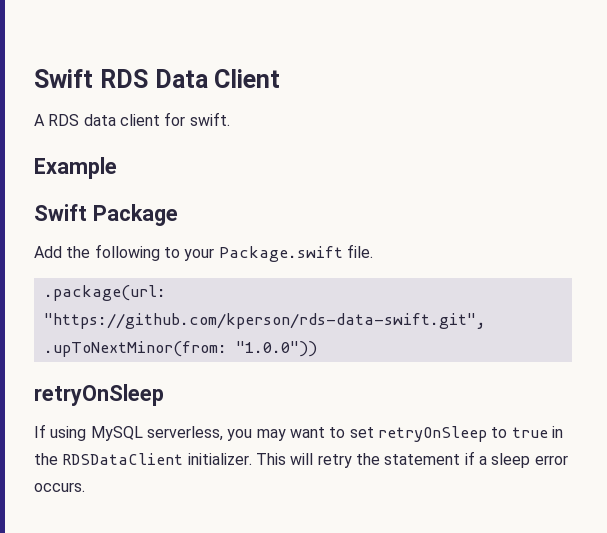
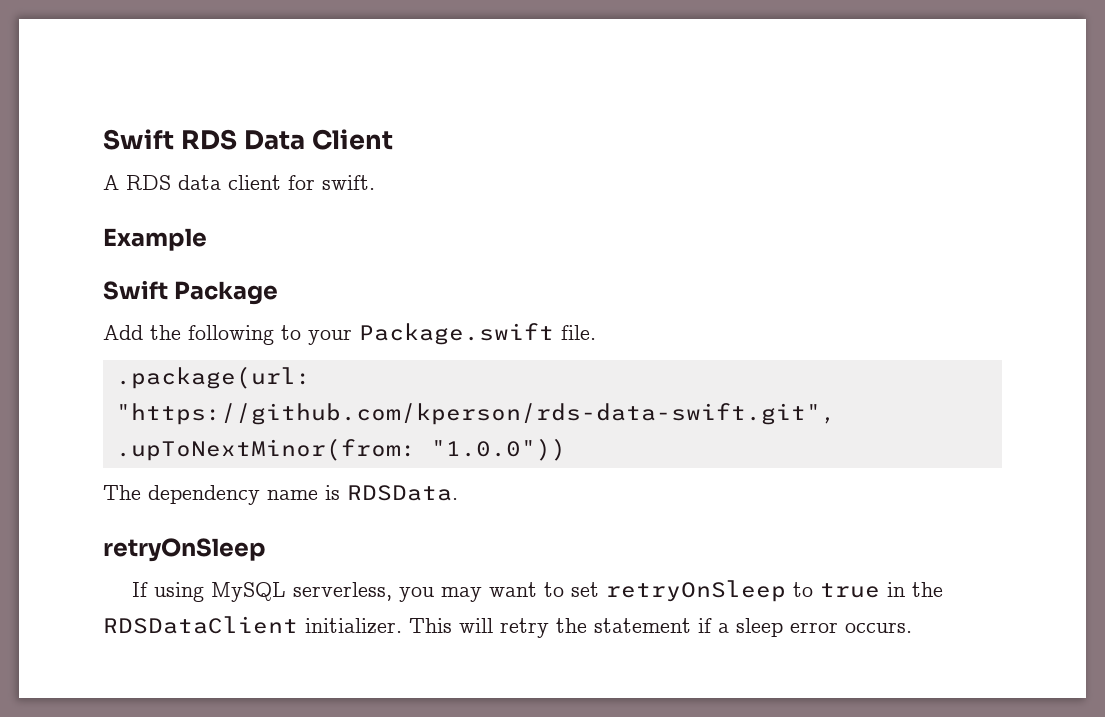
+ The dependency name is RDSData.

